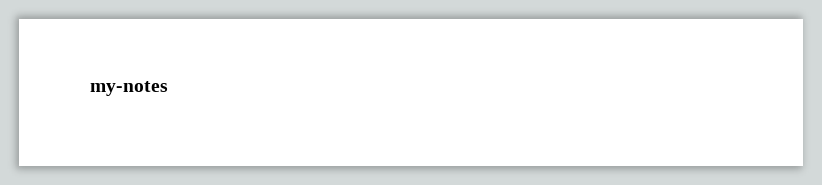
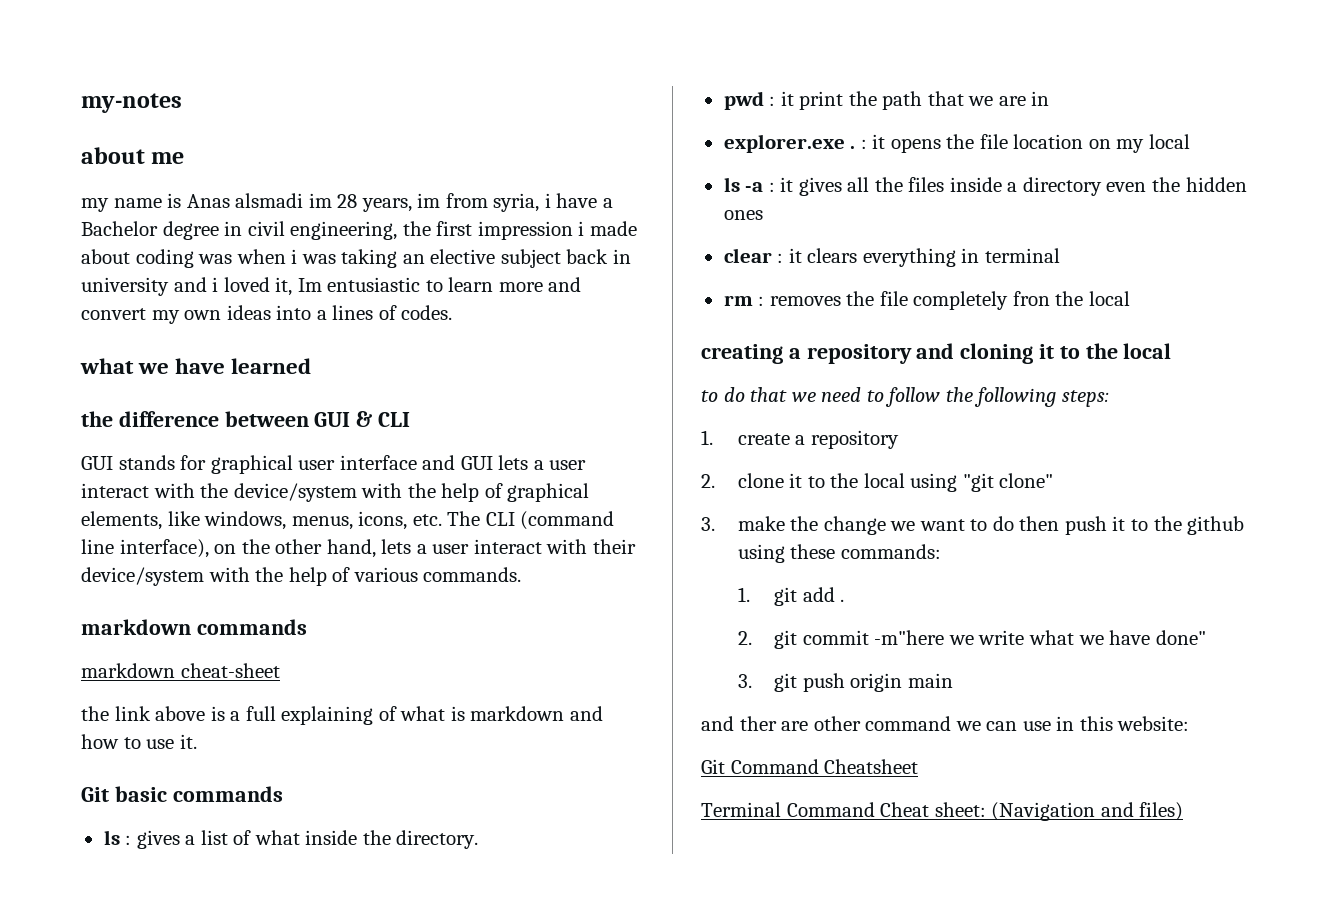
+ about me
+ my name is Anas alsmadi im 28 years, im from syria, i have a Bachelor degree in civil engineering, the first impression i made about coding was when i was taking an elective subject back in university and i loved it, Im entusiastic to learn more and convert my own ideas into a lines of codes.
+ what we have learned
+ the difference between GUI & CLI
+ GUI stands for graphical user interface and GUI lets a user interact with the device/system with the help of graphical elements, like windows, menus, icons, etc. The CLI (command line interface), on the other hand, lets a user interact with their device/system with the help of various commands.
+ markdown commands
+ markdown cheat-sheet
+ the link above is a full explaining of what is markdown and how to use it.
+ Git basic commands
+ ls : gives a list of what inside the directory.
+ pwd : it print the path that we are in
+ explorer.exe . : it opens the file location on my local
+ ls -a : it gives all the files inside a directory even the hidden ones
+ clear : it clears everything in terminal
+ rm : removes the file completely fron the local
+ creating a repository and cloning it to the local
+ to do that we need to follow the following steps:
+ 1. create a repository
+ 2. clone it to the local using "git clone"
+ 3. make the change we want to do then push it to the github using these commands:
+ 1. git add .
+ 2. git commit -m"here we write what we have done"
+ 3. git push origin main
+ and ther are other command we can use in this website:
+ Git Command Cheatsheet
+ Terminal Command Cheat sheet: (Navigation and files)

